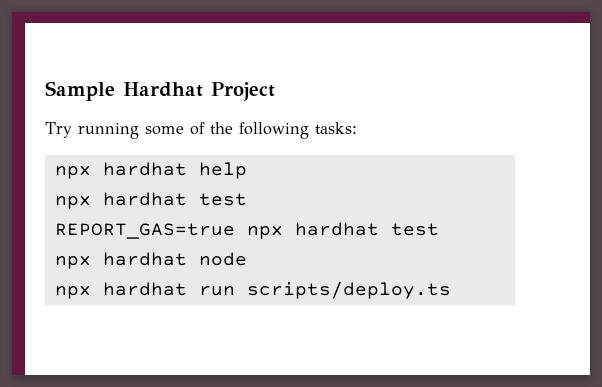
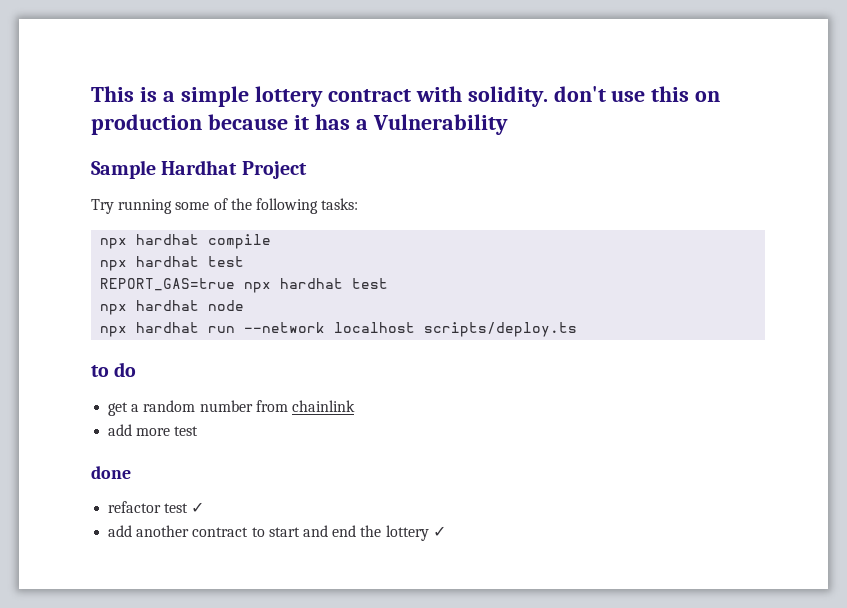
+ This is a simple lottery contract with solidity. don't use this on production because it has a Vulnerability
- npx hardhat help
+ npx hardhat compile
- npx hardhat run scripts/deploy.ts
+ npx hardhat run --network localhost scripts/deploy.ts
+ to do
+ get a random number from chainlink
+ add more test
+ done
+ refactor test ✓
+ add another contract to start and end the lottery ✓

